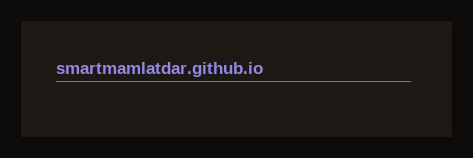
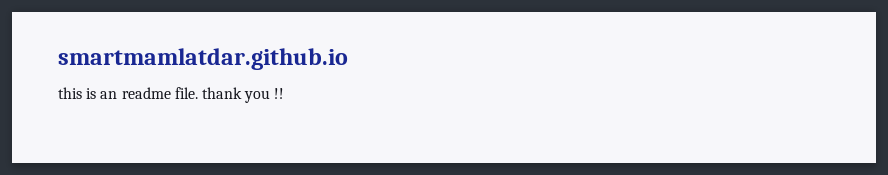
+ this is an readme file. thank you !!

